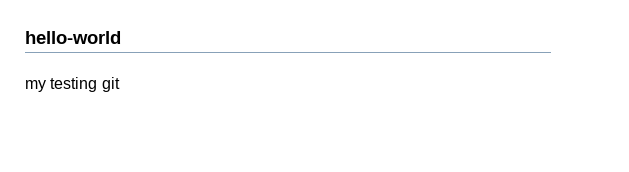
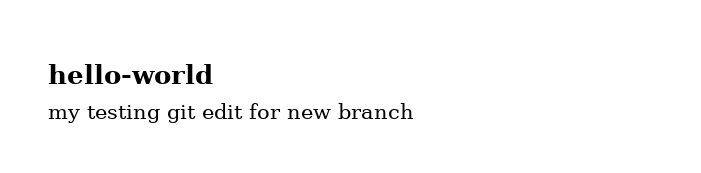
- my testing git
+ my testing git edit for new branch

